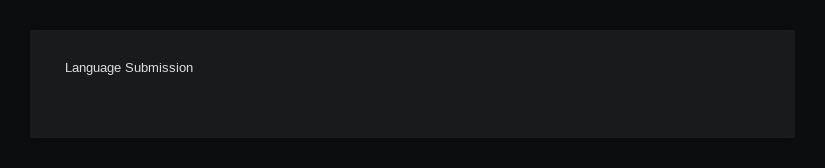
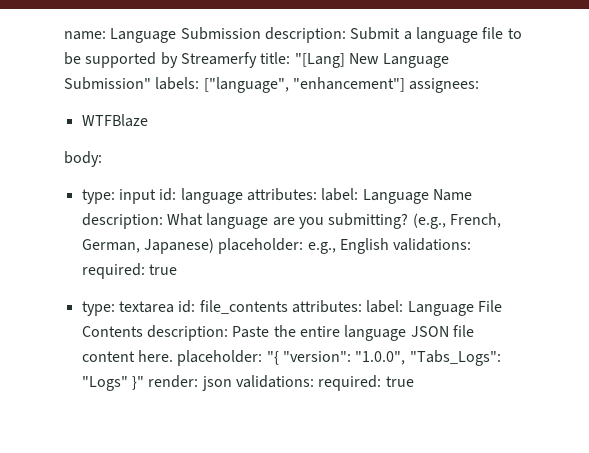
- Language Submission
+ name: Language Submission description: Submit a language file to be supported by Streamerfy title: "[Lang] New Language Submission" labels: ["language", "enhancement"] assignees:
+ WTFBlaze
+ body:
+ type: input id: language attributes: label: Language Name description: What language are you submitting? (e.g., French, German, Japanese) placeholder: e.g., English validations: required: true
+ type: textarea id: file_contents attributes: label: Language File Contents description: Paste the entire language JSON file content here. placeholder: "{ "version": "1.0.0", "Tabs_Logs": "Logs" }" render: json validations: required: true

